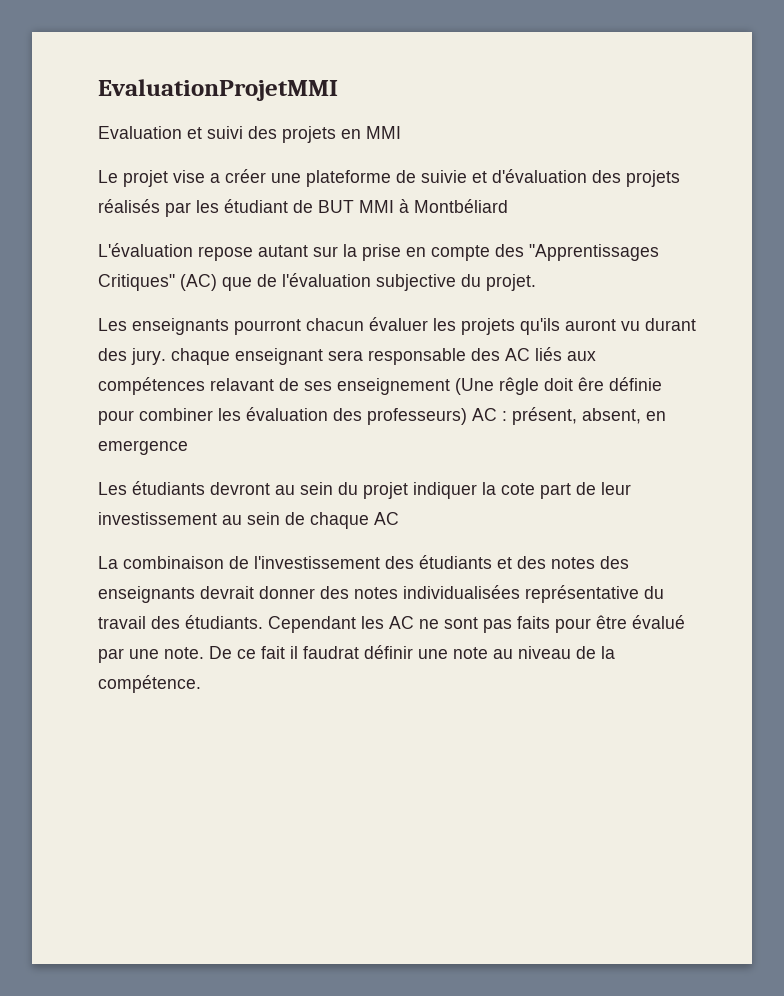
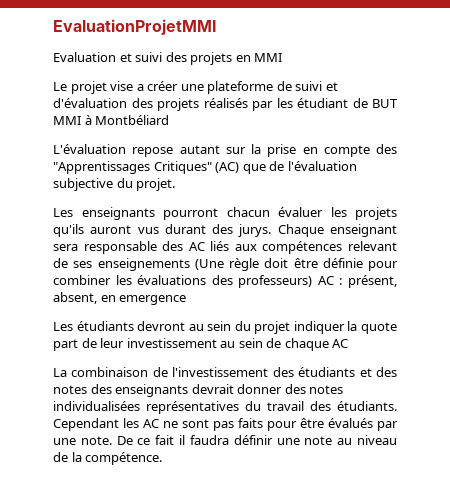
- Le projet vise a créer une plateforme de suivie et d'évaluation des projets réalisés par les étudiant de BUT MMI à Montbéliard
+ Le projet vise a créer une plateforme de suivi et d'évaluation des projets réalisés par les étudiant de BUT MMI à Montbéliard
- Les enseignants pourront chacun évaluer les projets qu'ils auront vu durant des jury. chaque enseignant sera responsable des AC liés aux compétences relavant de ses enseignement (Une rêgle doit êre définie pour combiner les évaluation des professeurs) AC : présent, absent, en emergence
+ Les enseignants pourront chacun évaluer les projets qu'ils auront vus durant des jurys. Chaque enseignant sera responsable des AC liés aux compétences relevant de ses enseignements (Une règle doit être définie pour combiner les évaluations des professeurs) AC : présent, absent, en emergence
- Les étudiants devront au sein du projet indiquer la cote part de leur investissement au sein de chaque AC
+ Les étudiants devront au sein du projet indiquer la quote part de leur investissement au sein de chaque AC
- La combinaison de l'investissement des étudiants et des notes des enseignants devrait donner des notes individualisées représentative du travail des étudiants.
+ La combinaison de l'investissement des étudiants et des notes des enseignants devrait donner des notes individualisées représentatives du travail des étudiants.
- Cependant les AC ne sont pas faits pour être évalué par une note.
+ Cependant les AC ne sont pas faits pour être évalués par une note.
- De ce fait il faudrat définir une note au niveau de la compétence.
+ De ce fait il faudra définir une note au niveau de la compétence.

